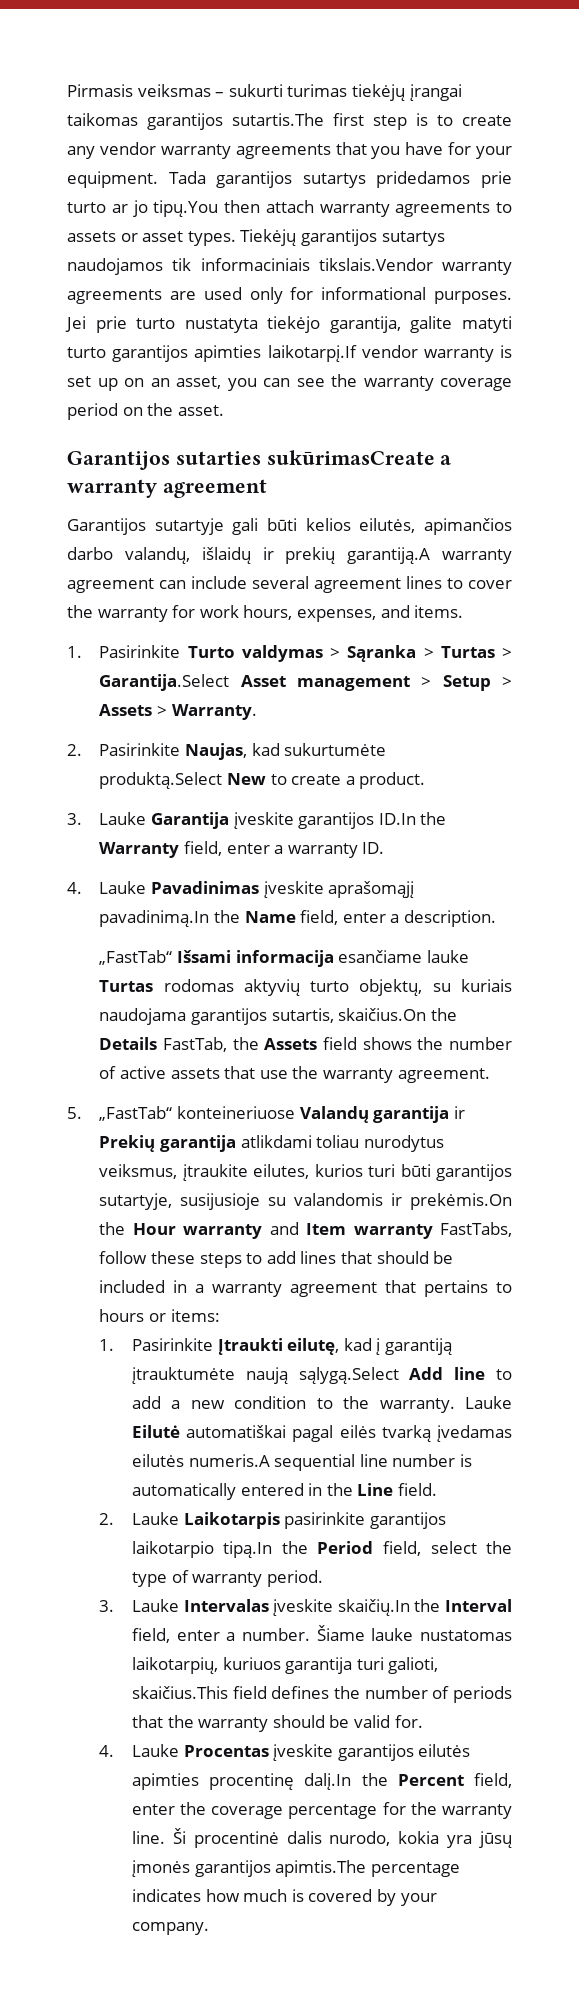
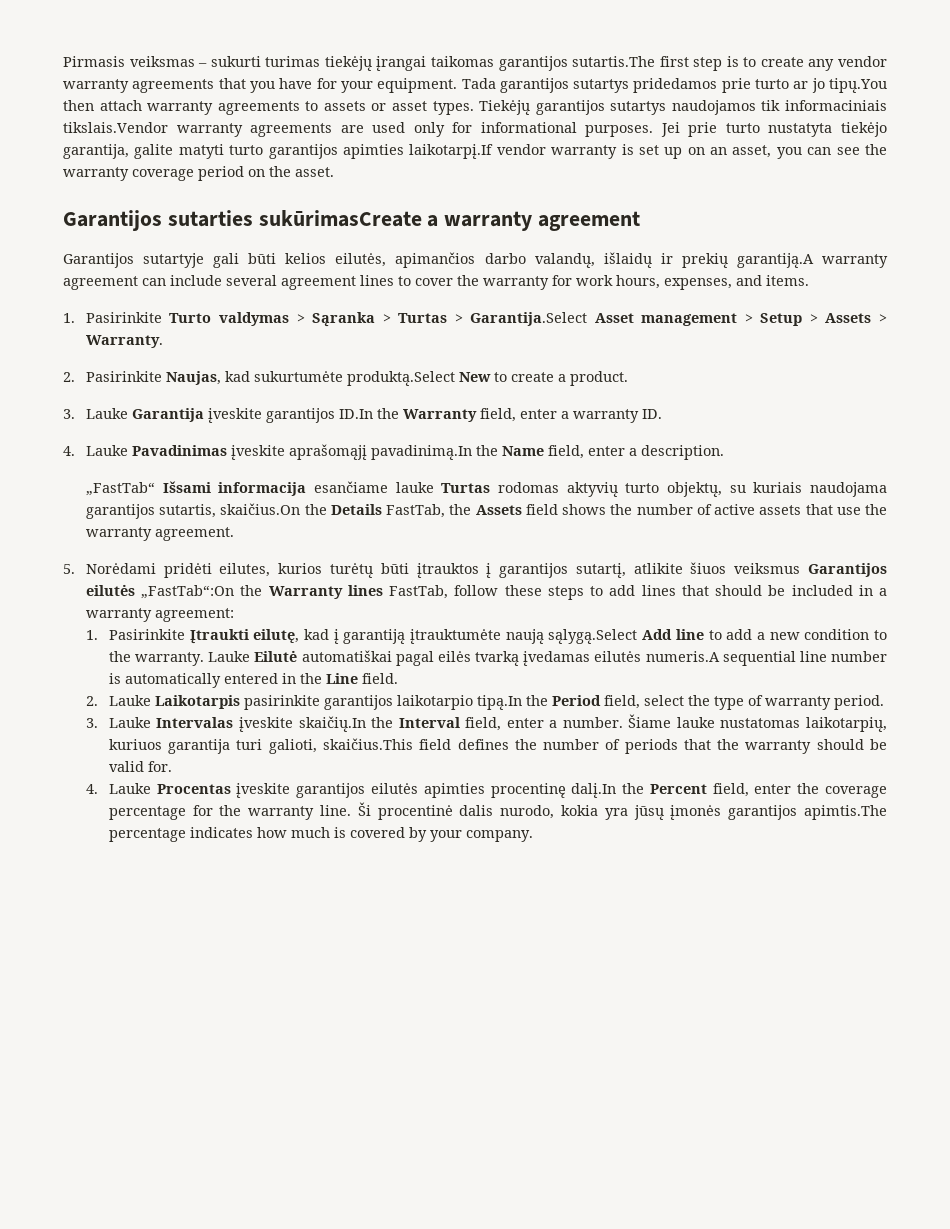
- 5. „FastTab“ konteineriuose Valandų garantija ir Prekių garantija atlikdami toliau nurodytus veiksmus, įtraukite eilutes, kurios turi būti garantijos sutartyje, susijusioje su valandomis ir prekėmis.On the Hour warranty and Item warranty FastTabs, follow these steps to add lines that should be included in a warranty agreement that pertains to hours or items:
+ 5. Norėdami pridėti eilutes, kurios turėtų būti įtrauktos į garantijos sutartį, atlikite šiuos veiksmus Garantijos eilutės „FastTab“:On the Warranty lines FastTab, follow these steps to add lines that should be included in a warranty agreement:

